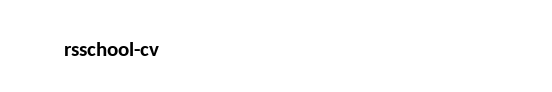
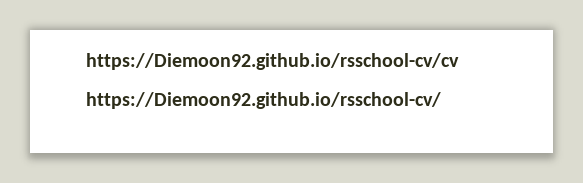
- rsschool-cv
+ https://Diemoon92.github.io/rsschool-cv/cv
+ https://Diemoon92.github.io/rsschool-cv/

